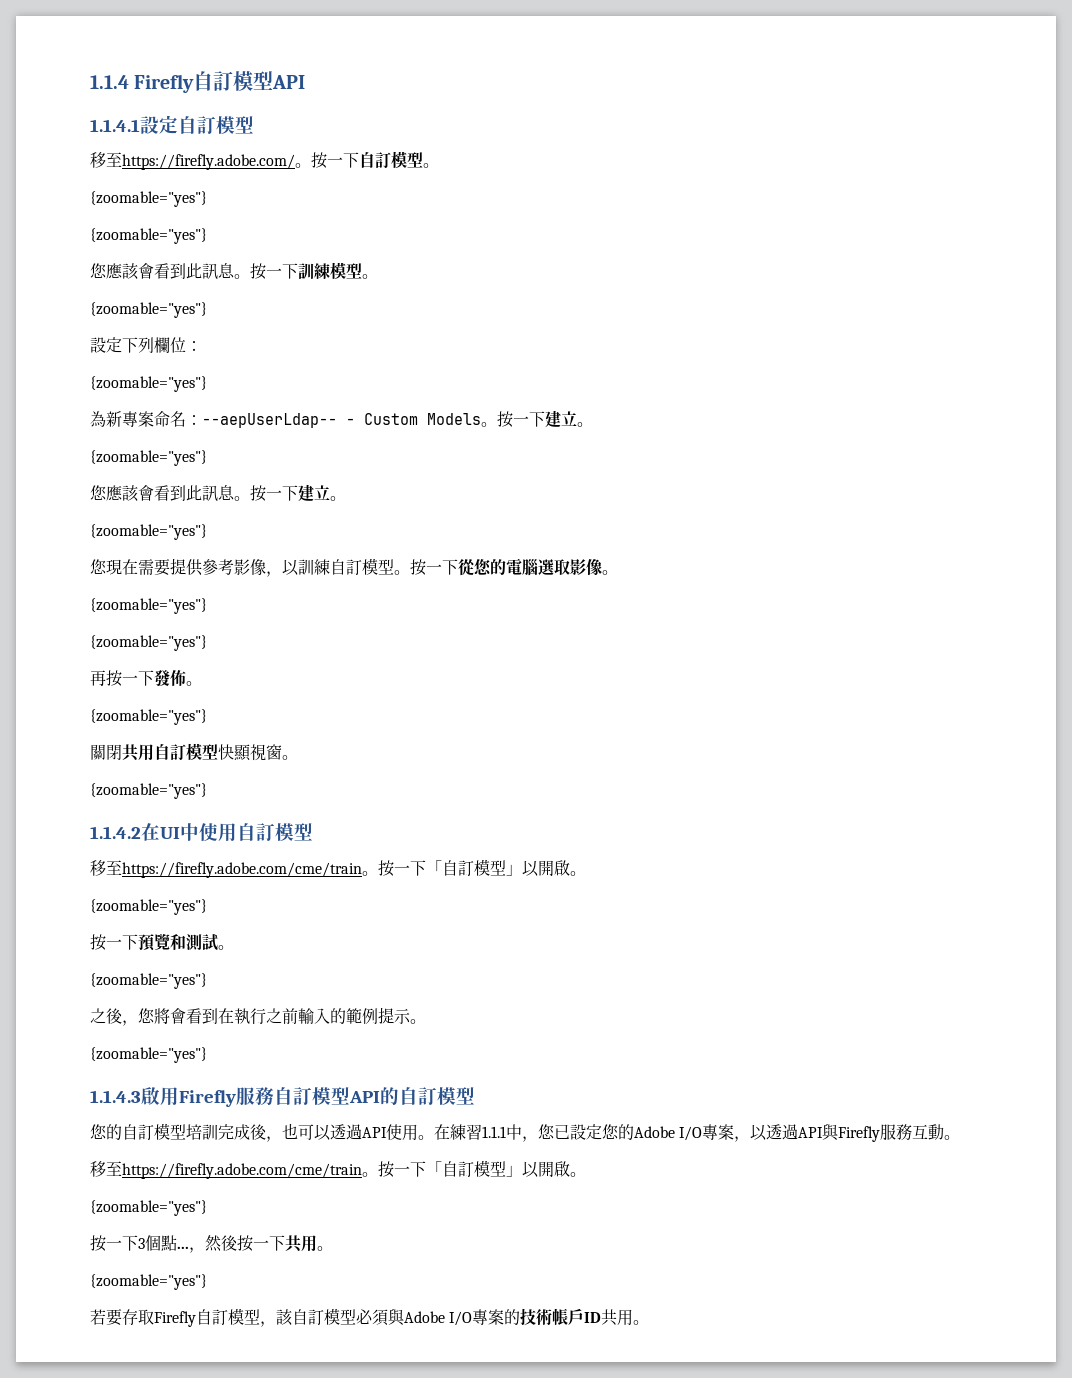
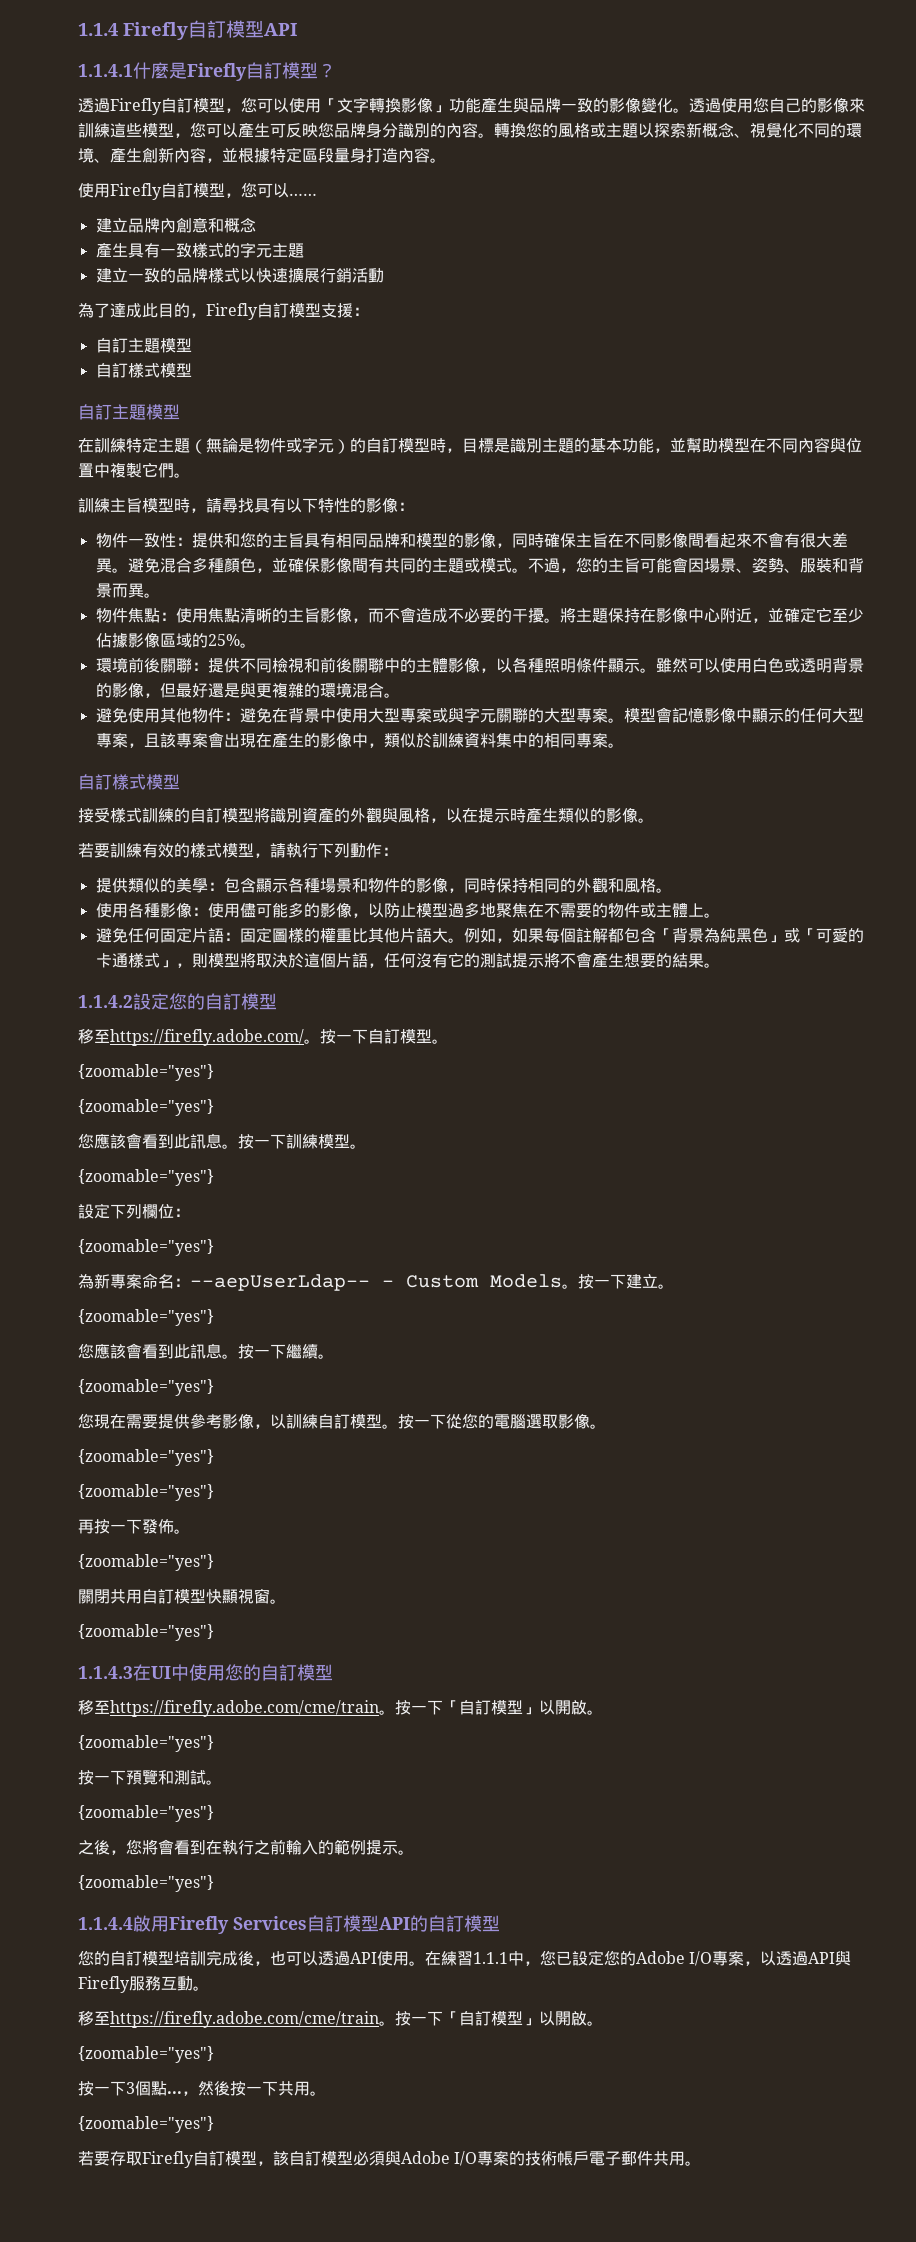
- 1.1.4.1設定自訂模型
+ 1.1.4.1什麼是Firefly自訂模型？
+ 透過Firefly自訂模型，您可以使用「文字轉換影像」功能產生與品牌一致的影像變化。透過使用您自己的影像來訓練這些模型，您可以產生可反映您品牌身分識別的內容。轉換您的風格或主題以探索新概念、視覺化不同的環境、產生創新內容，並根據特定區段量身打造內容。
+ 使用Firefly自訂模型，您可以……
+ 建立品牌內創意和概念
+ 產生具有一致樣式的字元主題
+ 建立一致的品牌樣式以快速擴展行銷活動
+ 為了達成此目的，Firefly自訂模型支援：
+ 自訂主題模型
+ 自訂樣式模型
+ 自訂主題模型
+ 在訓練特定主題（無論是物件或字元）的自訂模型時，目標是識別主題的基本功能，並幫助模型在不同內容與位置中複製它們。
+ 訓練主旨模型時，請尋找具有以下特性的影像：
+ 物件一致性：提供和您的主旨具有相同品牌和模型的影像，同時確保主旨在不同影像間看起來不會有很大差異。避免混合多種顏色，並確保影像間有共同的主題或模式。不過，您的主旨可能會因場景、姿勢、服裝和背景而異。
+ 物件焦點：使用焦點清晰的主旨影像，而不會造成不必要的干擾。將主題保持在影像中心附近，並確定它至少佔據影像區域的25%。
+ 環境前後關聯：提供不同檢視和前後關聯中的主體影像，以各種照明條件顯示。雖然可以使用白色或透明背景的影像，但最好還是與更複雜的環境混合。
+ 避免使用其他物件：避免在背景中使用大型專案或與字元關聯的大型專案。模型會記憶影像中顯示的任何大型專案，且該專案會出現在產生的影像中，類似於訓練資料集中的相同專案。
+ 自訂樣式模型
+ 接受樣式訓練的自訂模型將識別資產的外觀與風格，以在提示時產生類似的影像。
+ 若要訓練有效的樣式模型，請執行下列動作：
+ 提供類似的美學：包含顯示各種場景和物件的影像，同時保持相同的外觀和風格。
+ 使用各種影像：使用儘可能多的影像，以防止模型過多地聚焦在不需要的物件或主體上。
+ 避免任何固定片語：固定圖樣的權重比其他片語大。例如，如果每個註解都包含「背景為純黑色」或「可愛的卡通樣式」，則模型將取決於這個片語，任何沒有它的測試提示將不會產生想要的結果。
+ 1.1.4.2設定您的自訂模型
- 您應該會看到此訊息。按一下建立。
+ 您應該會看到此訊息。按一下繼續。
- 1.1.4.2在UI中使用自訂模型
+ 1.1.4.3在UI中使用您的自訂模型
- 1.1.4.3啟用Firefly服務自訂模型API的自訂模型
+ 1.1.4.4啟用Firefly Services自訂模型API的自訂模型
- 若要存取Firefly自訂模型，該自訂模型必須與Adobe I/O專案的技術帳戶ID共用。
+ 若要存取Firefly自訂模型，該自訂模型必須與Adobe I/O專案的技術帳戶電子郵件共用。

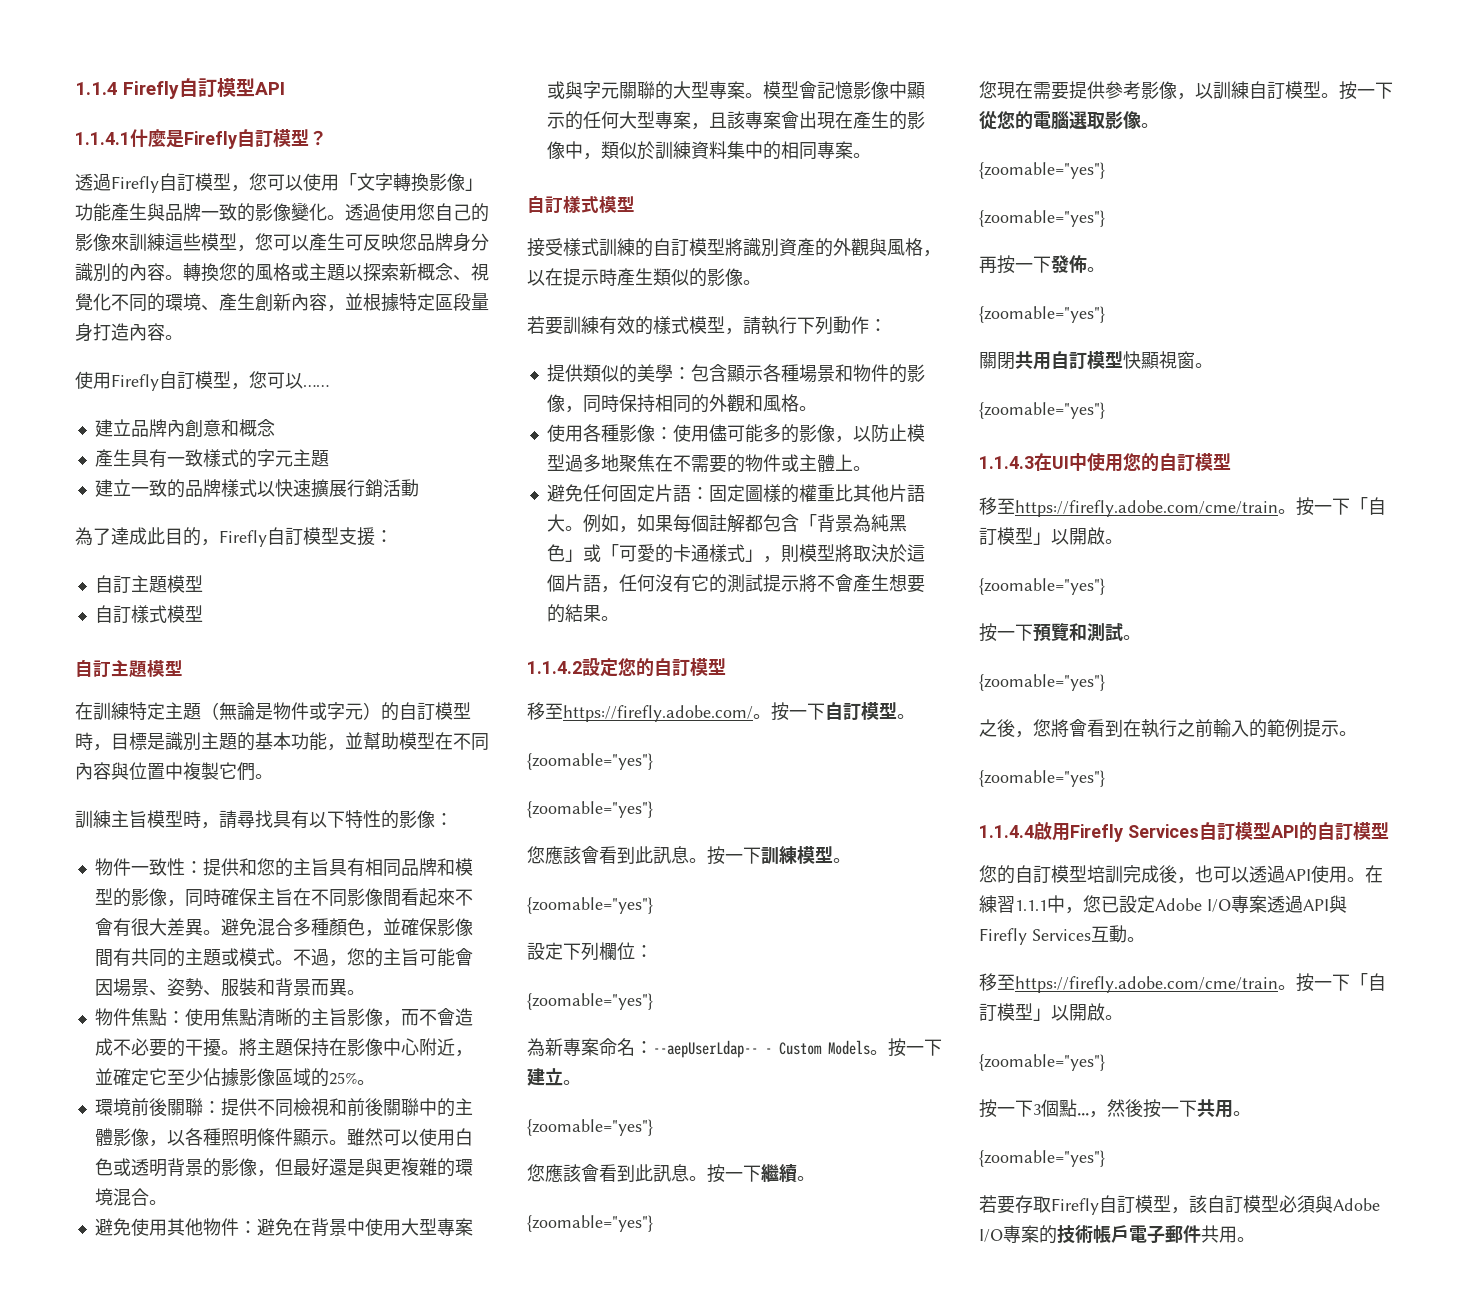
- 在練習1.1.1中，您已設定您的Adobe I/O專案，以透過API與Firefly服務互動。
+ 在練習1.1.1中，您已設定Adobe I/O專案透過API與Firefly Services互動。

